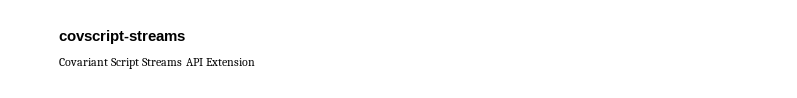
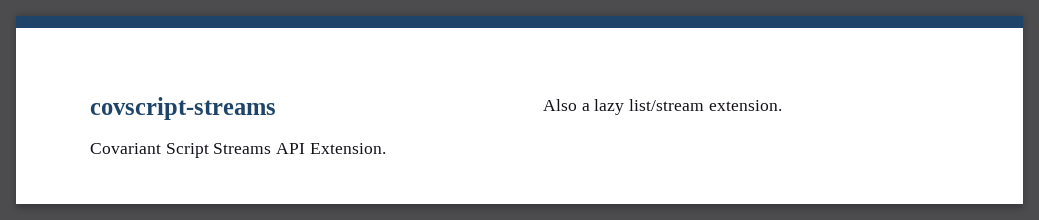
- Covariant Script Streams API Extension
+ Covariant Script Streams API Extension.
+ Also a lazy list/stream extension.

